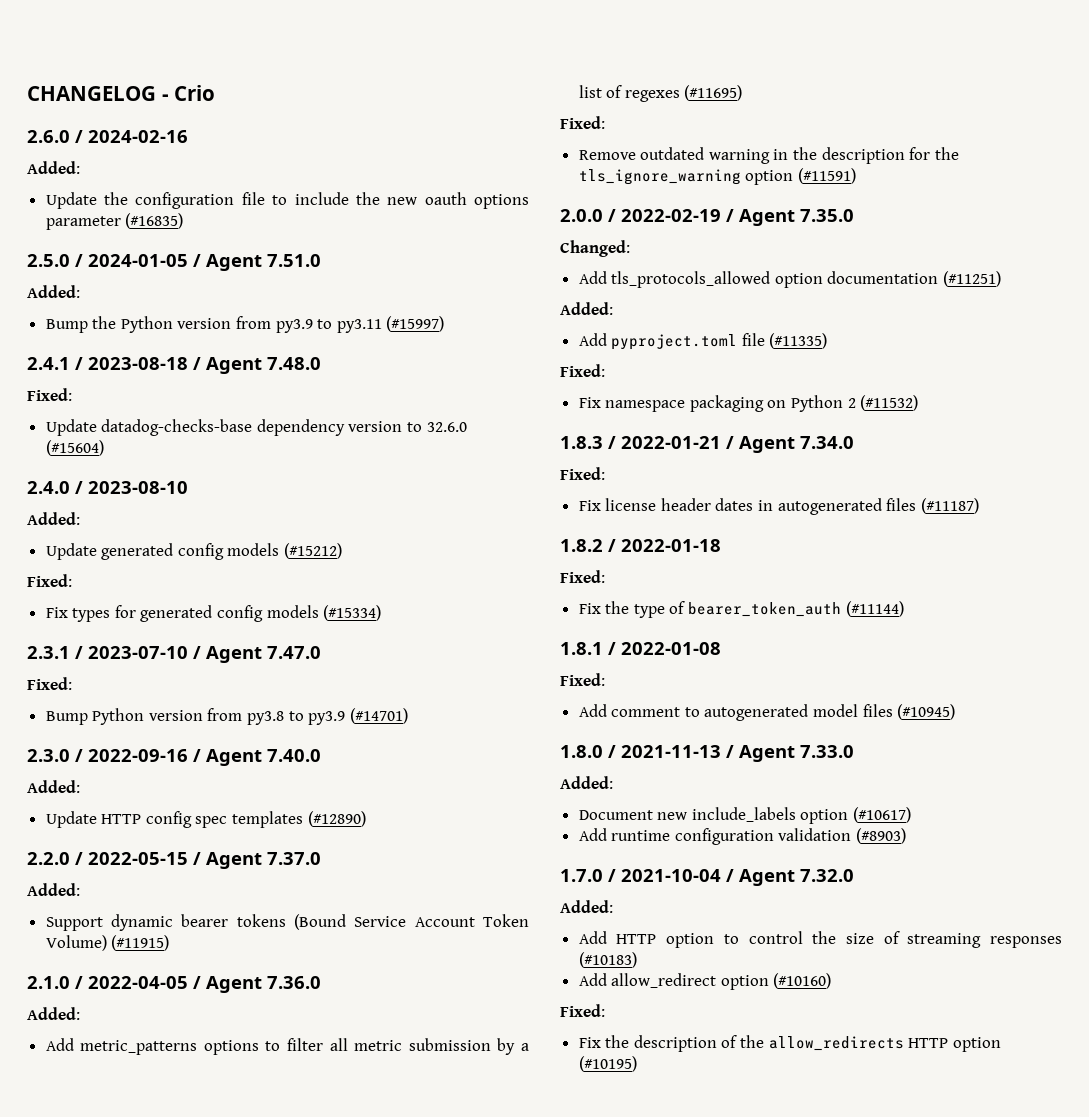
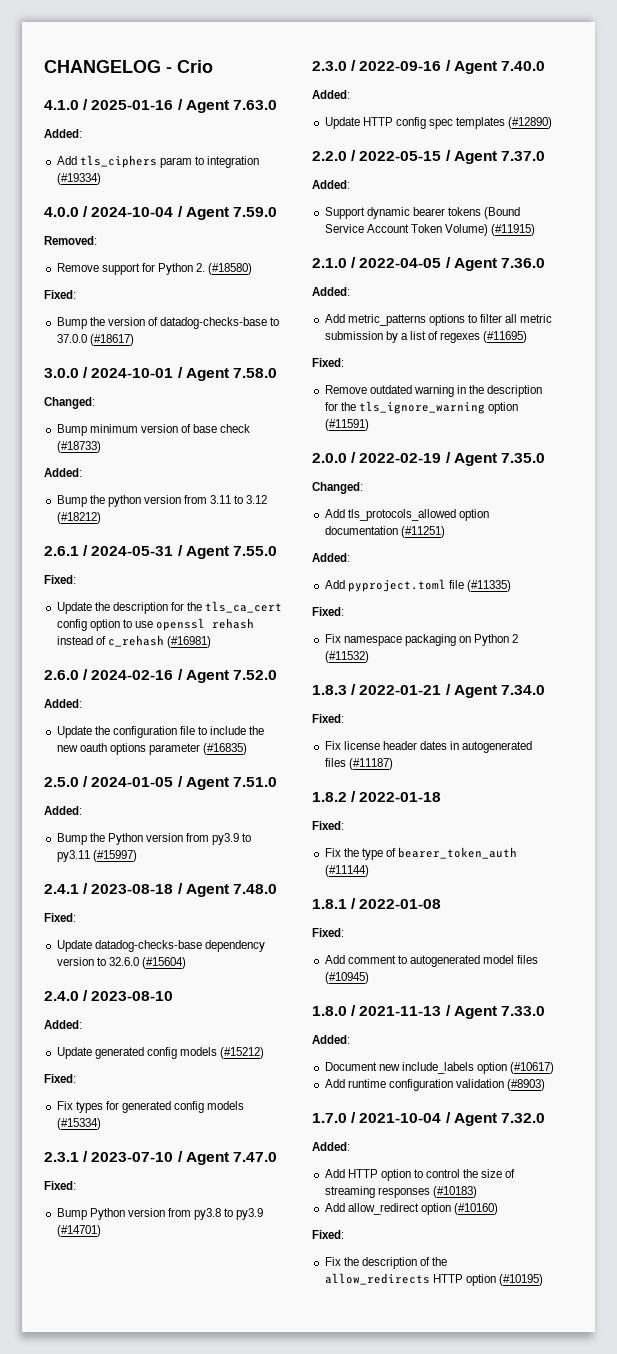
+ 4.1.0 / 2025-01-16 / Agent 7.63.0
+ Added:
+ Add tls_ciphers param to integration (#19334)
+ 4.0.0 / 2024-10-04 / Agent 7.59.0
+ Removed:
+ Remove support for Python 2. (#18580)
+ Fixed:
+ Bump the version of datadog-checks-base to 37.0.0 (#18617)
+ 3.0.0 / 2024-10-01 / Agent 7.58.0
+ Changed:
+ Bump minimum version of base check (#18733)
+ Added:
+ Bump the python version from 3.11 to 3.12 (#18212)
+ 2.6.1 / 2024-05-31 / Agent 7.55.0
+ Fixed:
+ Update the description for the tls_ca_cert config option to use openssl rehash instead of c_rehash (#16981)
- 2.6.0 / 2024-02-16
+ 2.6.0 / 2024-02-16 / Agent 7.52.0

